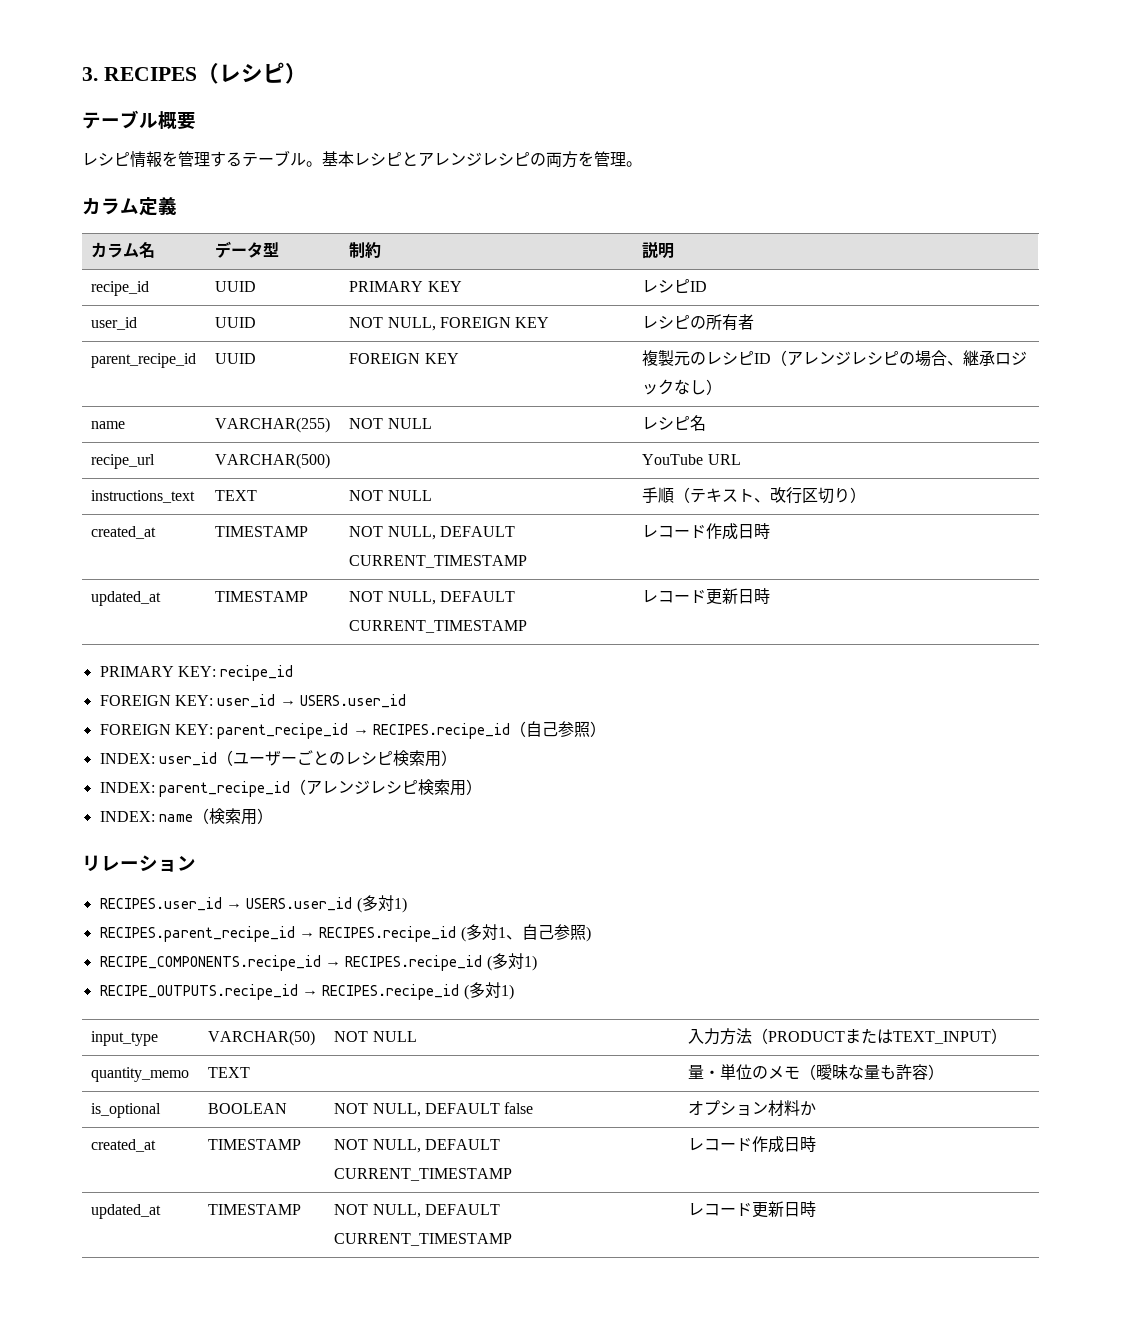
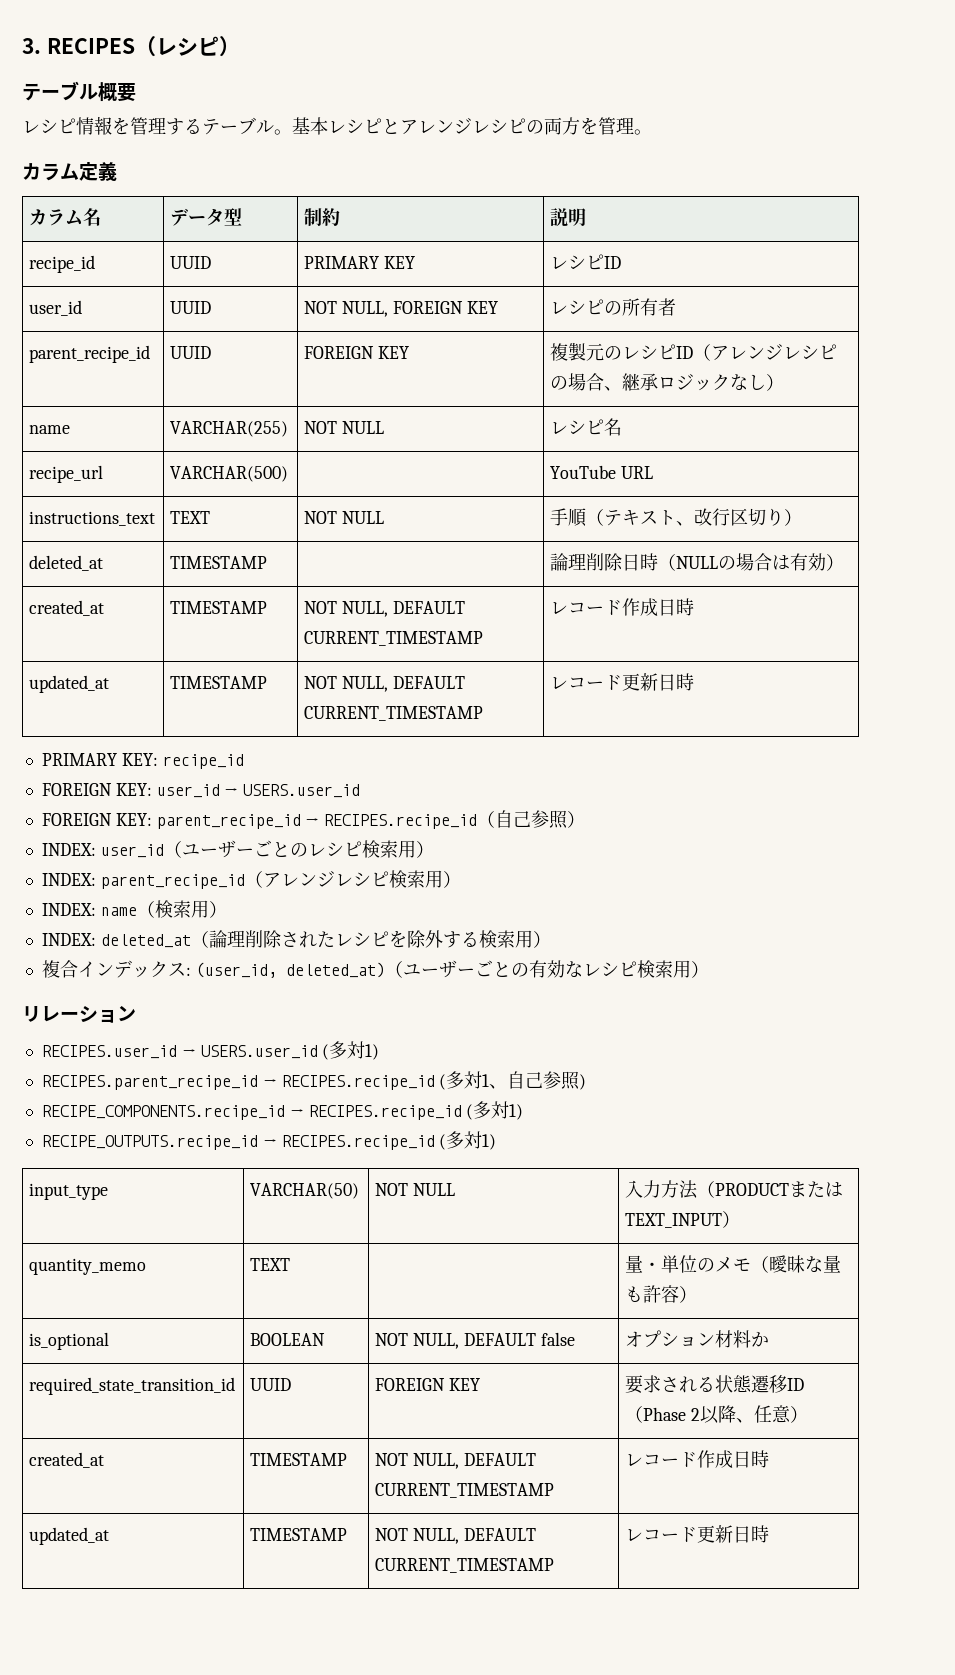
+ deleted_at | TIMESTAMP | | 論理削除日時（NULLの場合は有効）
+ INDEX: deleted_at（論理削除されたレシピを除外する検索用）
+ 複合インデックス: (user_id, deleted_at)（ユーザーごとの有効なレシピ検索用）
+ required_state_transition_id | UUID | FOREIGN KEY | 要求される状態遷移ID（Phase 2以降、任意）

